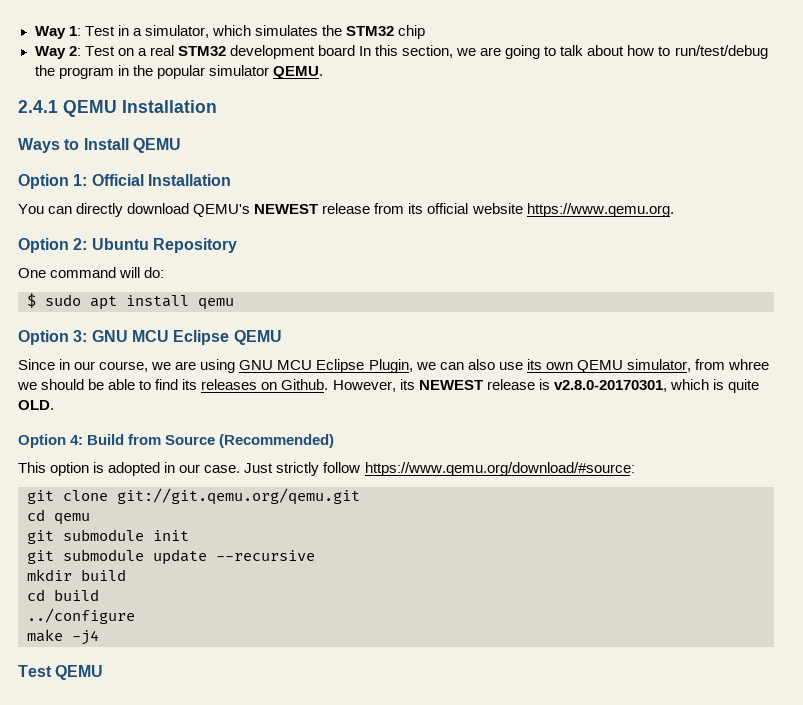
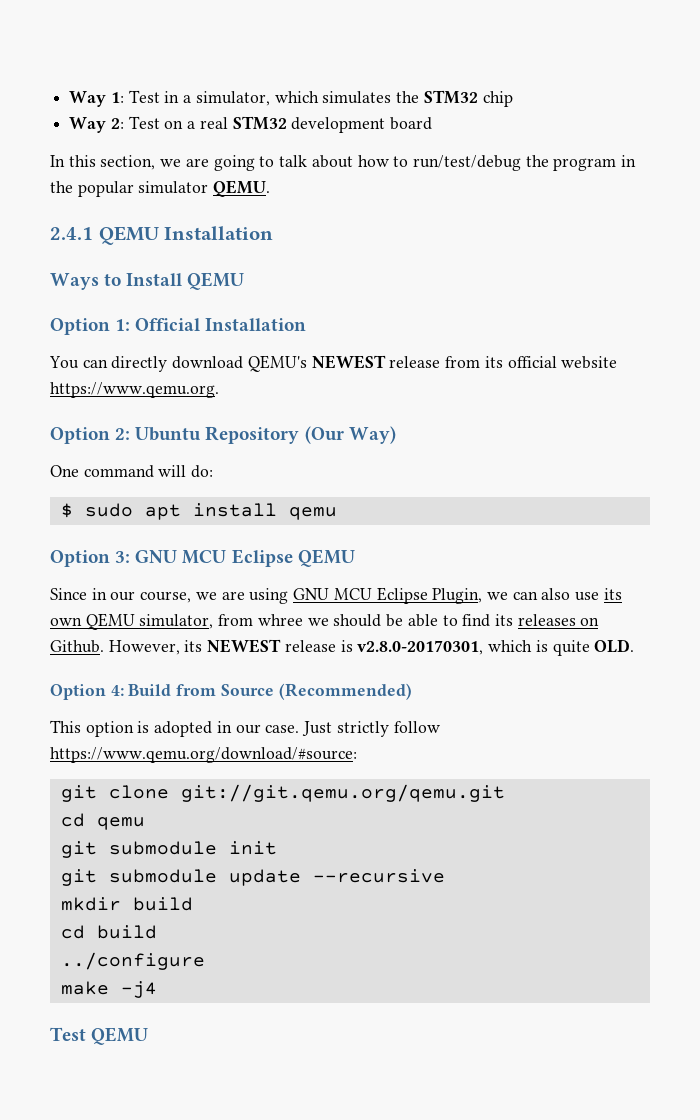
- Way 2: Test on a real STM32 development board In this section, we are going to talk about how to run/test/debug the program in the popular simulator QEMU.
+ Way 2: Test on a real STM32 development board
+ In this section, we are going to talk about how to run/test/debug the program in the popular simulator QEMU.
- Option 2: Ubuntu Repository
+ Option 2: Ubuntu Repository (Our Way)

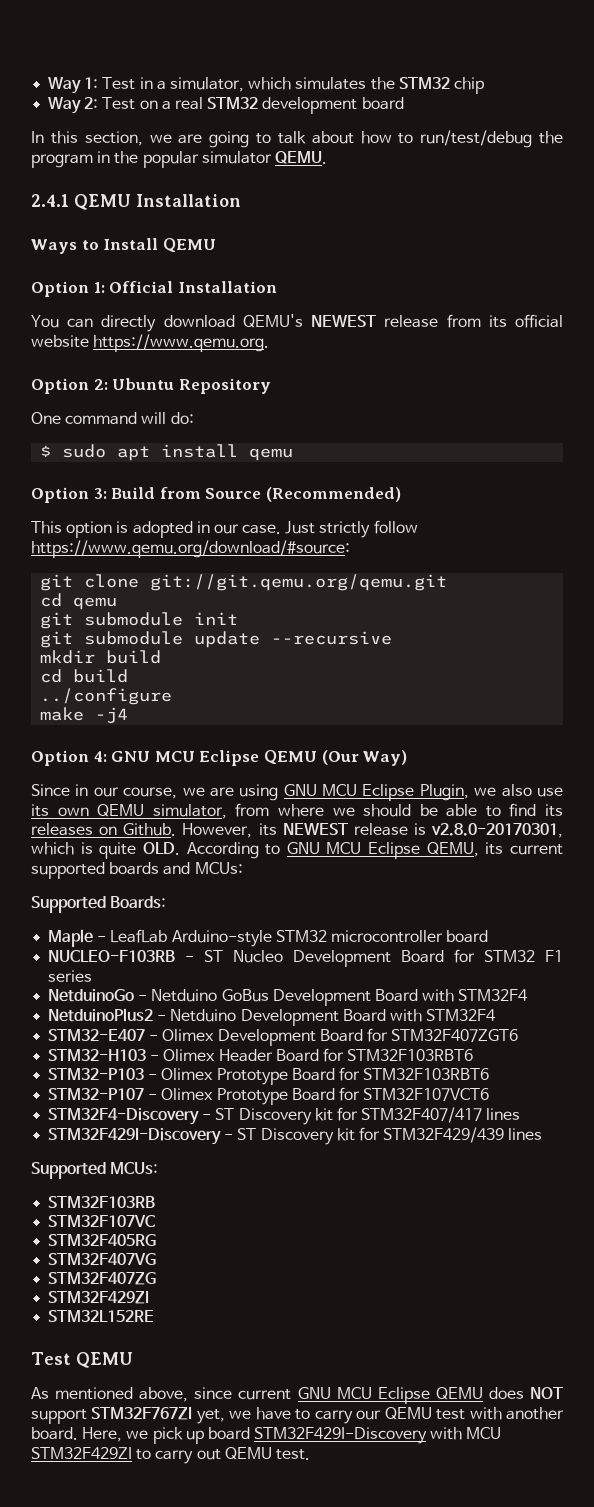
- Option 2: Ubuntu Repository (Our Way)
+ Option 2: Ubuntu Repository
- Option 3: GNU MCU Eclipse QEMU
- Since in our course, we are using GNU MCU Eclipse Plugin, we can also use its own QEMU simulator, from whree we should be able to find its releases on Github. However, its NEWEST release is v2.8.0-20170301, which is quite OLD.
- Option 4: Build from Source (Recommended)
+ Option 3: Build from Source (Recommended)
+ Option 4: GNU MCU Eclipse QEMU (Our Way)
+ Since in our course, we are using GNU MCU Eclipse Plugin, we also use its own QEMU simulator, from where we should be able to find its releases on Github. However, its NEWEST release is v2.8.0-20170301, which is quite OLD. According to GNU MCU Eclipse QEMU, its current supported boards and MCUs:
+ Supported Boards:
+ Maple - LeafLab Arduino-style STM32 microcontroller board
+ NUCLEO-F103RB - ST Nucleo Development Board for STM32 F1 series
+ NetduinoGo - Netduino GoBus Development Board with STM32F4
+ NetduinoPlus2 - Netduino Development Board with STM32F4
+ STM32-E407 - Olimex Development Board for STM32F407ZGT6
+ STM32-H103 - Olimex Header Board for STM32F103RBT6
+ STM32-P103 - Olimex Prototype Board for STM32F103RBT6
+ STM32-P107 - Olimex Prototype Board for STM32F107VCT6
+ STM32F4-Discovery - ST Discovery kit for STM32F407/417 lines
+ STM32F429I-Discovery - ST Discovery kit for STM32F429/439 lines
+ Supported MCUs:
+ STM32F103RB
+ STM32F107VC
+ STM32F405RG
+ STM32F407VG
+ STM32F407ZG
+ STM32F429ZI
+ STM32L152RE
  Test QEMU
+ As mentioned above, since current GNU MCU Eclipse QEMU does NOT support STM32F767ZI yet, we have to carry our QEMU test with another board. Here, we pick up board STM32F429I-Discovery with MCU STM32F429ZI to carry out QEMU test.

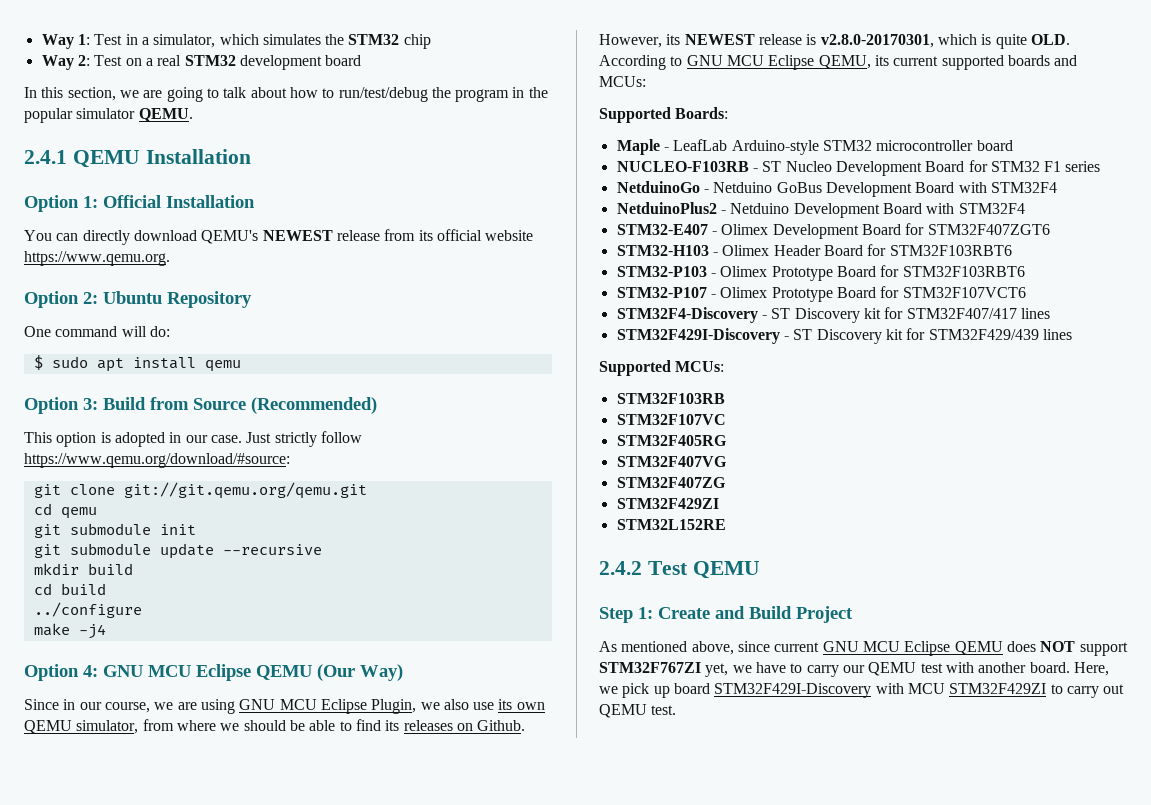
- Ways to Install QEMU
- Test QEMU
+ 2.4.2 Test QEMU
+ Step 1: Create and Build Project

